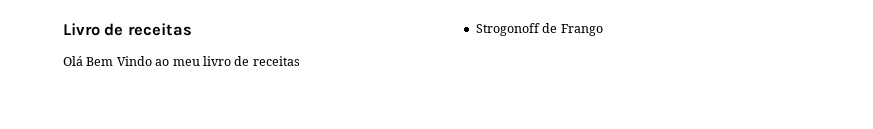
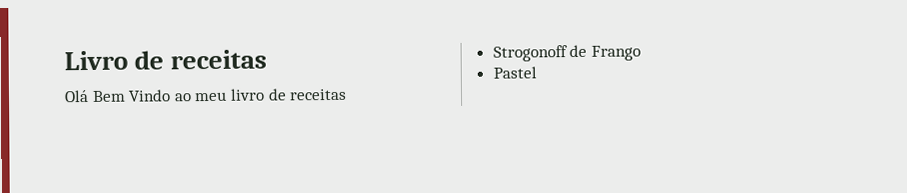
+ Pastel

